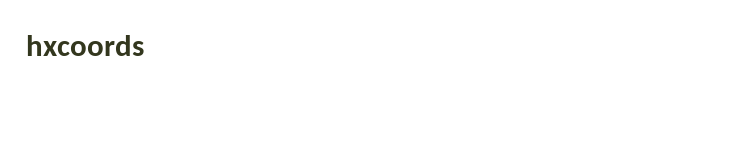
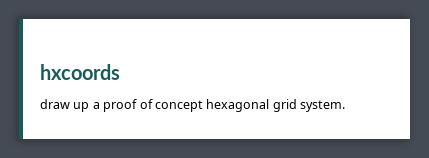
+ draw up a proof of concept hexagonal grid system.

